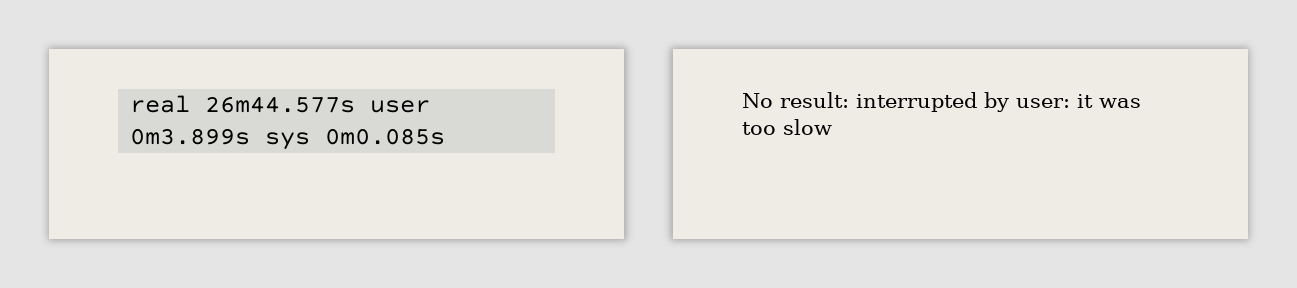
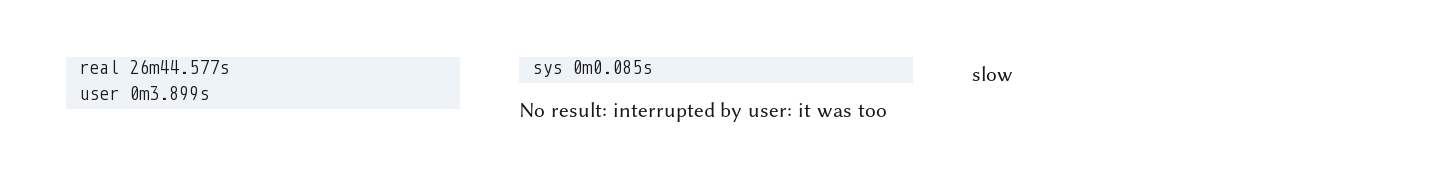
- real 26m44.577s user 0m3.899s sys 0m0.085s
+ real 26m44.577s
+ user 0m3.899s
+ sys 0m0.085s

